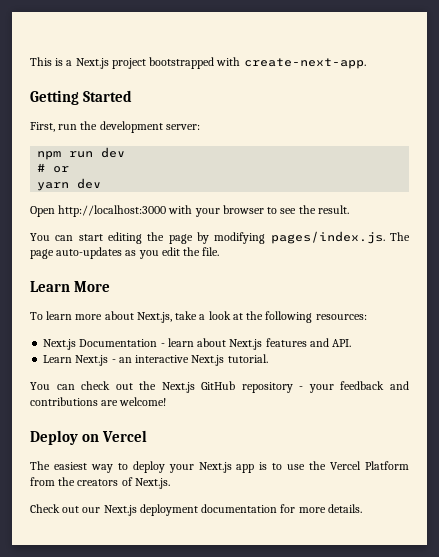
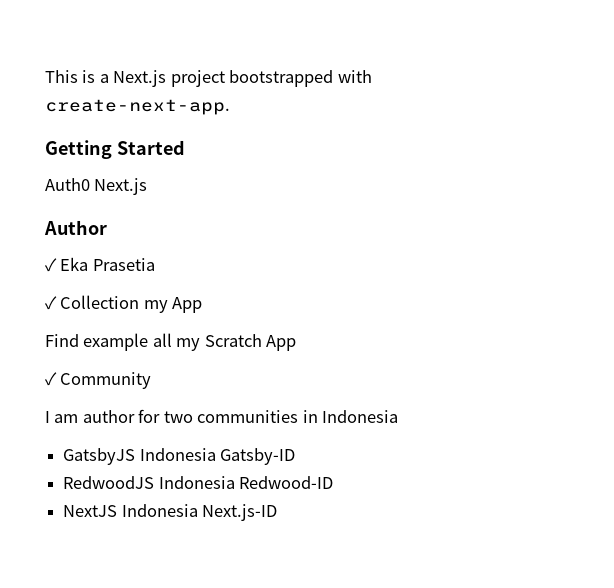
- First, run the development server:
- npm run dev
- # or
- yarn dev
- Open http://localhost:3000 with your browser to see the result.
- You can start editing the page by modifying pages/index.js. The page auto-updates as you edit the file.
- Learn More
- To learn more about Next.js, take a look at the following resources:
- Next.js Documentation - learn about Next.js features and API.
- Learn Next.js - an interactive Next.js tutorial.
- You can check out the Next.js GitHub repository - your feedback and contributions are welcome!
- Deploy on Vercel
- The easiest way to deploy your Next.js app is to use the Vercel Platform from the creators of Next.js.
- Check out our Next.js deployment documentation for more details.
+ Auth0 Next.js
+ Author
+ ✓ Eka Prasetia
+ ✓ Collection my App
+ Find example all my Scratch App
+ ✓ Community
+ I am author for two communities in Indonesia
+ GatsbyJS Indonesia Gatsby-ID
+ RedwoodJS Indonesia Redwood-ID
+ NextJS Indonesia Next.js-ID

